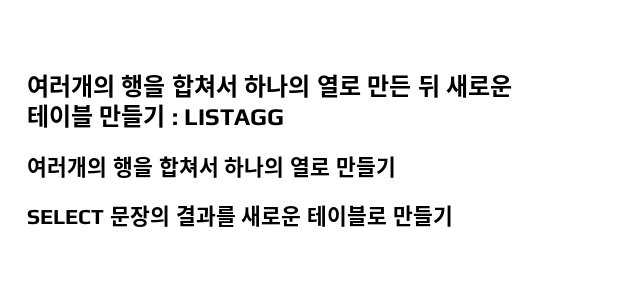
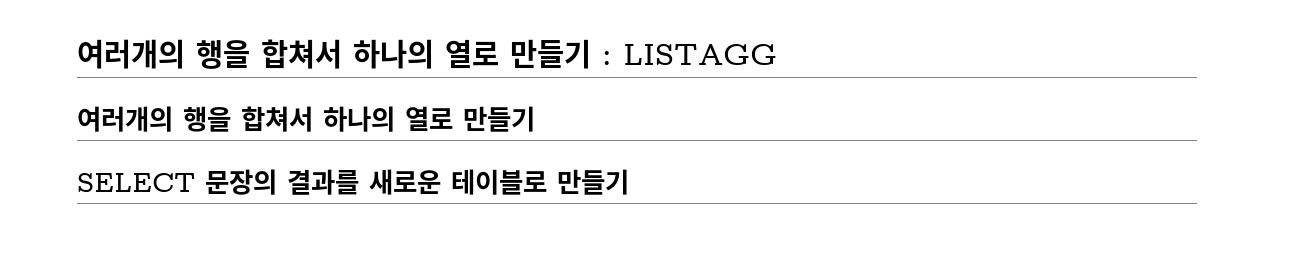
- 여러개의 행을 합쳐서 하나의 열로 만든 뒤 새로운 테이블 만들기 : LISTAGG
+ 여러개의 행을 합쳐서 하나의 열로 만들기 : LISTAGG

